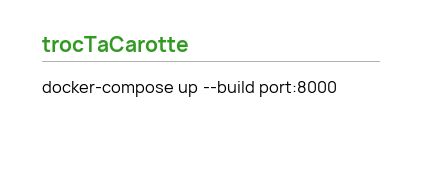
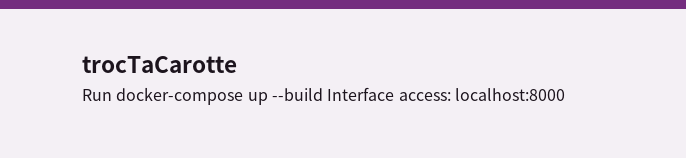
- docker-compose up --build port:8000
+ Run docker-compose up --build Interface access: localhost:8000

